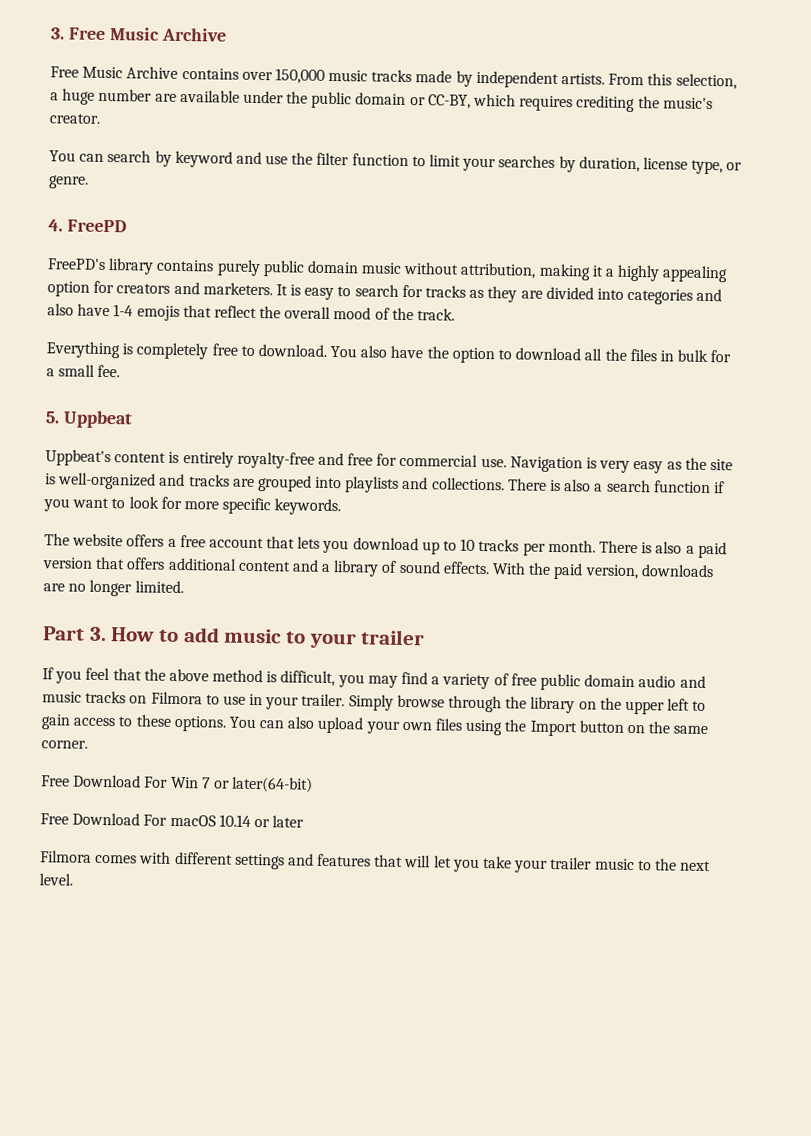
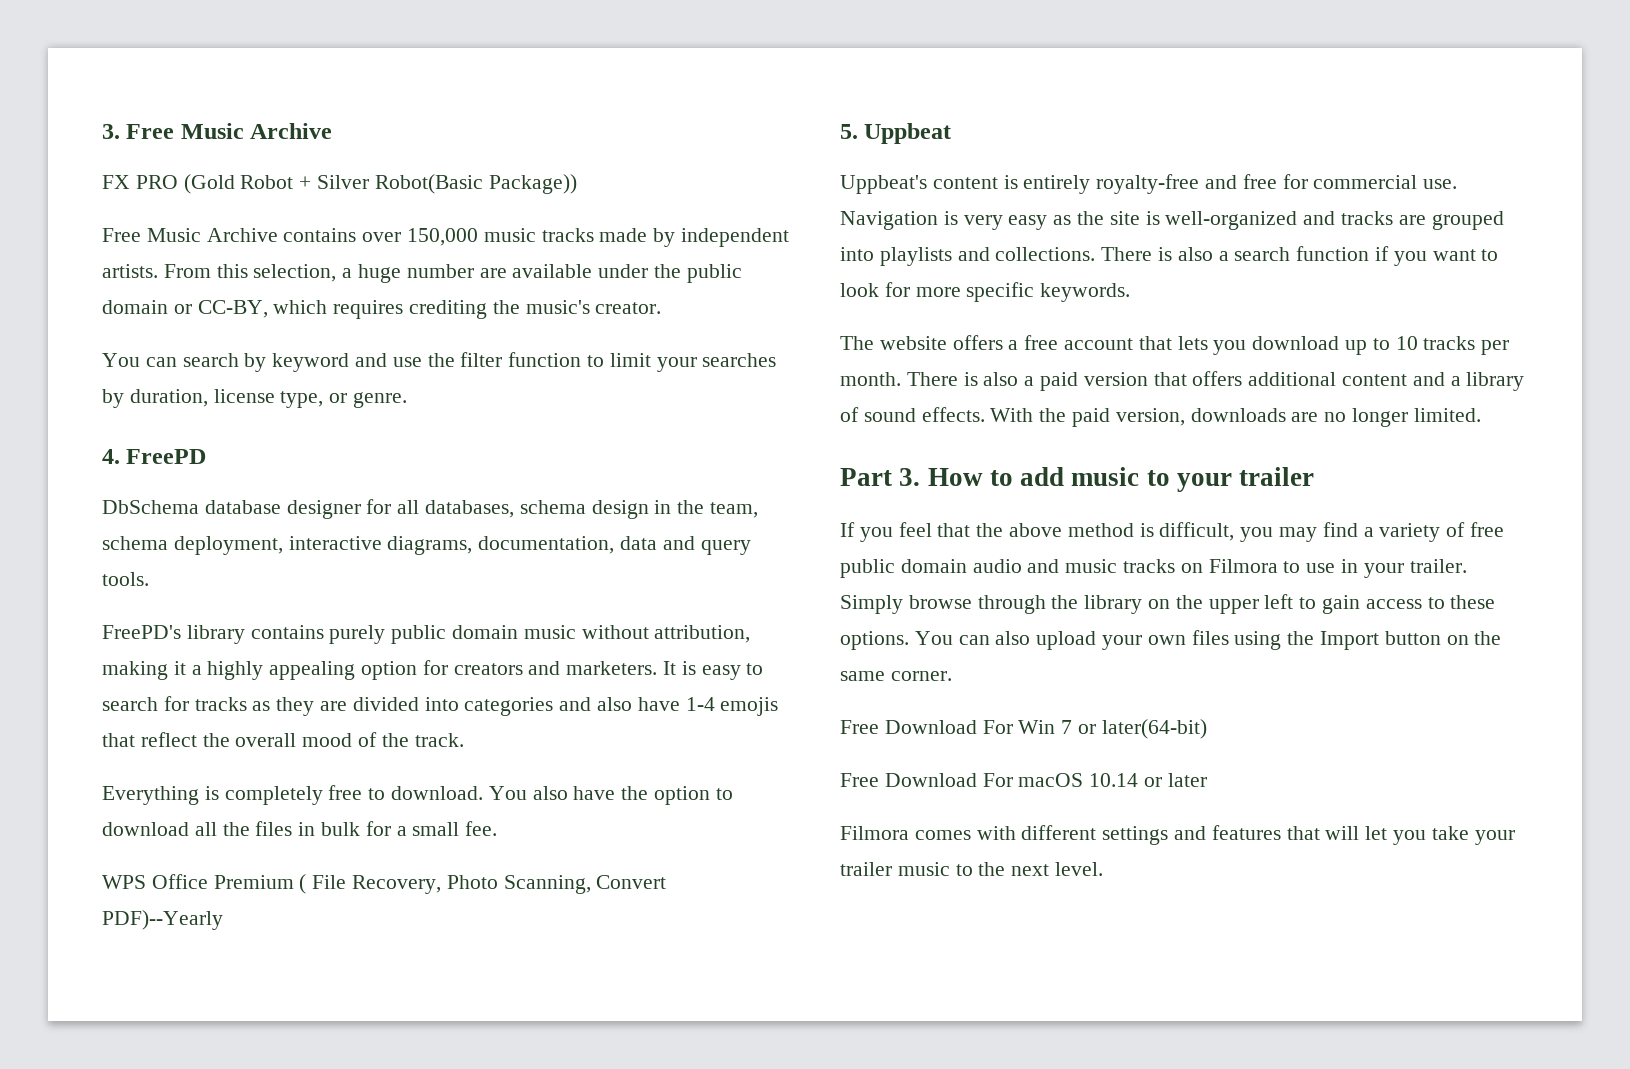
+ FX PRO (Gold Robot + Silver Robot(Basic Package))
+ DbSchema database designer for all databases, schema design in the team, schema deployment, interactive diagrams, documentation, data and query tools.
+ WPS Office Premium ( File Recovery, Photo Scanning, Convert PDF)--Yearly

